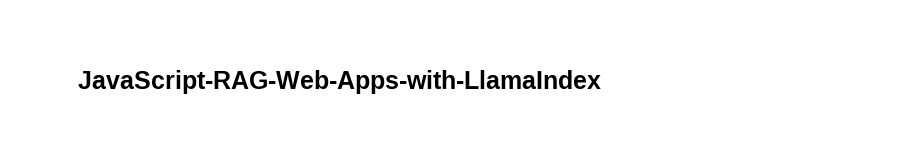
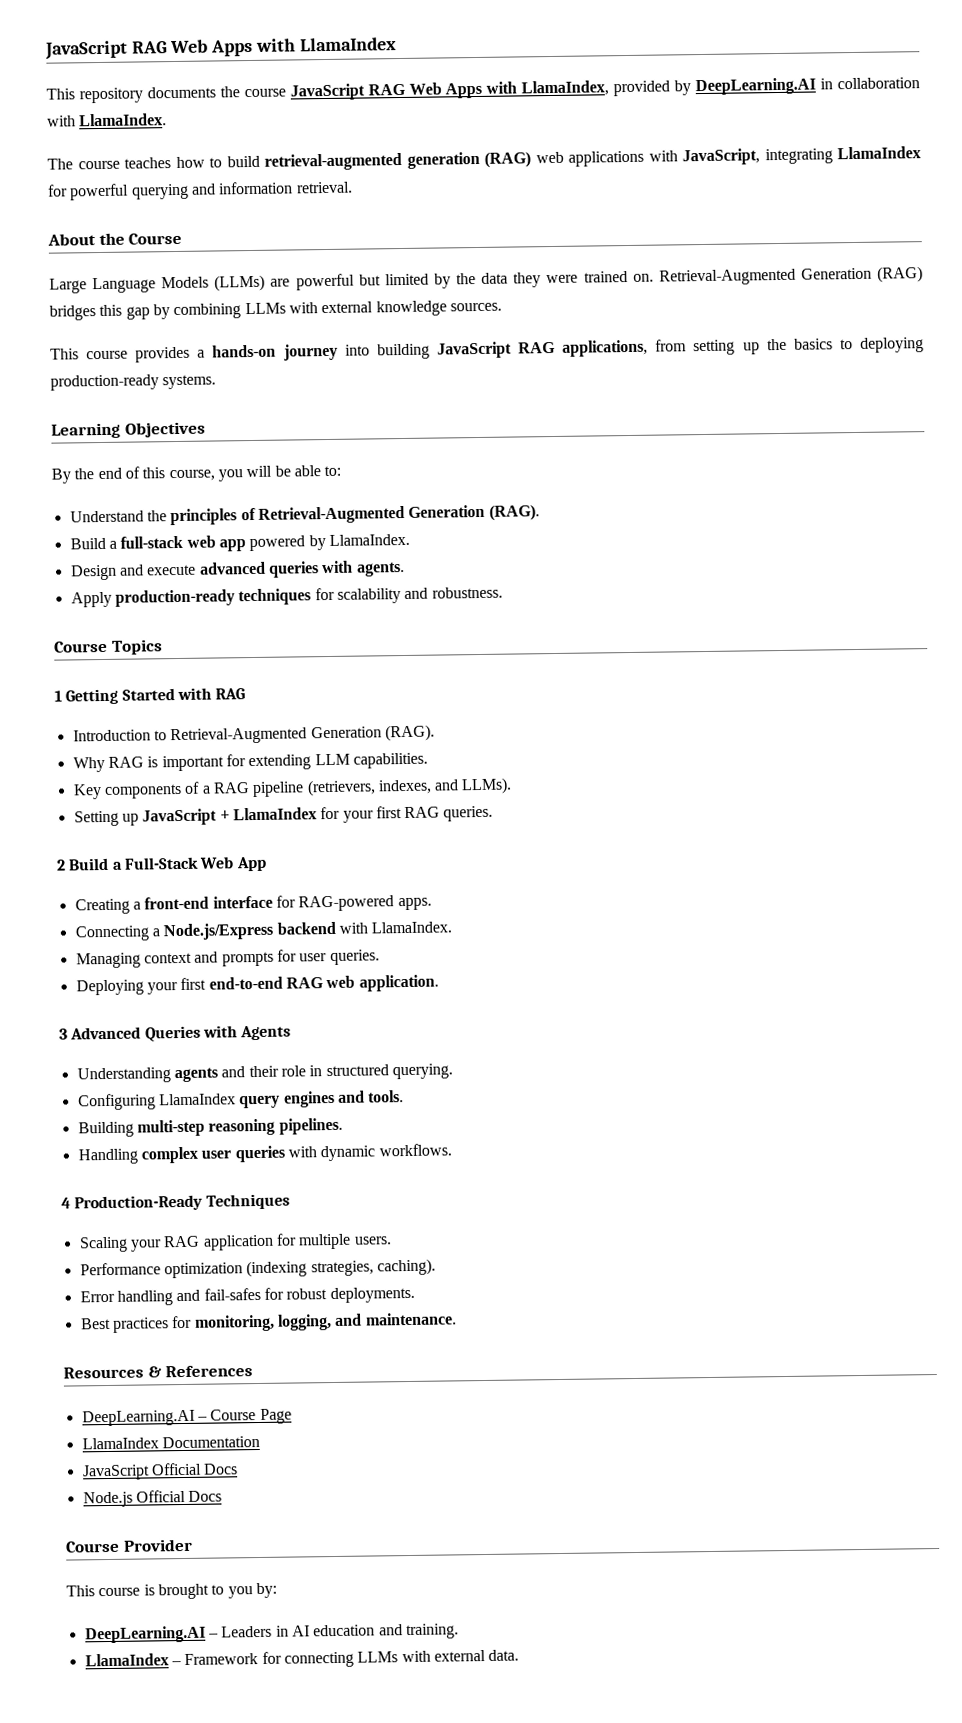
- JavaScript-RAG-Web-Apps-with-LlamaIndex
+ JavaScript RAG Web Apps with LlamaIndex
+ This repository documents the course JavaScript RAG Web Apps with LlamaIndex, provided by DeepLearning.AI in collaboration with LlamaIndex.
+ The course teaches how to build retrieval-augmented generation (RAG) web applications with JavaScript, integrating LlamaIndex for powerful querying and information retrieval.
+ About the Course
+ Large Language Models (LLMs) are powerful but limited by the data they were trained on. Retrieval-Augmented Generation (RAG) bridges this gap by combining LLMs with external knowledge sources.
+ This course provides a hands-on journey into building JavaScript RAG applications, from setting up the basics to deploying production-ready systems.
+ Learning Objectives
+ By the end of this course, you will be able to:
+ Understand the principles of Retrieval-Augmented Generation (RAG).
+ Build a full-stack web app powered by LlamaIndex.
+ Design and execute advanced queries with agents.
+ Apply production-ready techniques for scalability and robustness.
+ Course Topics
+ 1 Getting Started with RAG
+ Introduction to Retrieval-Augmented Generation (RAG).
+ Why RAG is important for extending LLM capabilities.
+ Key components of a RAG pipeline (retrievers, indexes, and LLMs).
+ Setting up JavaScript + LlamaIndex for your first RAG queries.
+ 2 Build a Full-Stack Web App
+ Creating a front-end interface for RAG-powered apps.
+ Connecting a Node.js/Express backend with LlamaIndex.
+ Managing context and prompts for user queries.
+ Deploying your first end-to-end RAG web application.
+ 3 Advanced Queries with Agents
+ Understanding agents and their role in structured querying.
+ Configuring LlamaIndex query engines and tools.
+ Building multi-step reasoning pipelines.
+ Handling complex user queries with dynamic workflows.
+ 4 Production-Ready Techniques
+ Scaling your RAG application for multiple users.
+ Performance optimization (indexing strategies, caching).
+ Error handling and fail-safes for robust deployments.
+ Best practices for monitoring, logging, and maintenance.
+ Resources & References
+ DeepLearning.AI – Course Page
+ LlamaIndex Documentation
+ JavaScript Official Docs
+ Node.js Official Docs
+ Course Provider
+ This course is brought to you by:
+ DeepLearning.AI – Leaders in AI education and training.
+ LlamaIndex – Framework for connecting LLMs with external data.

